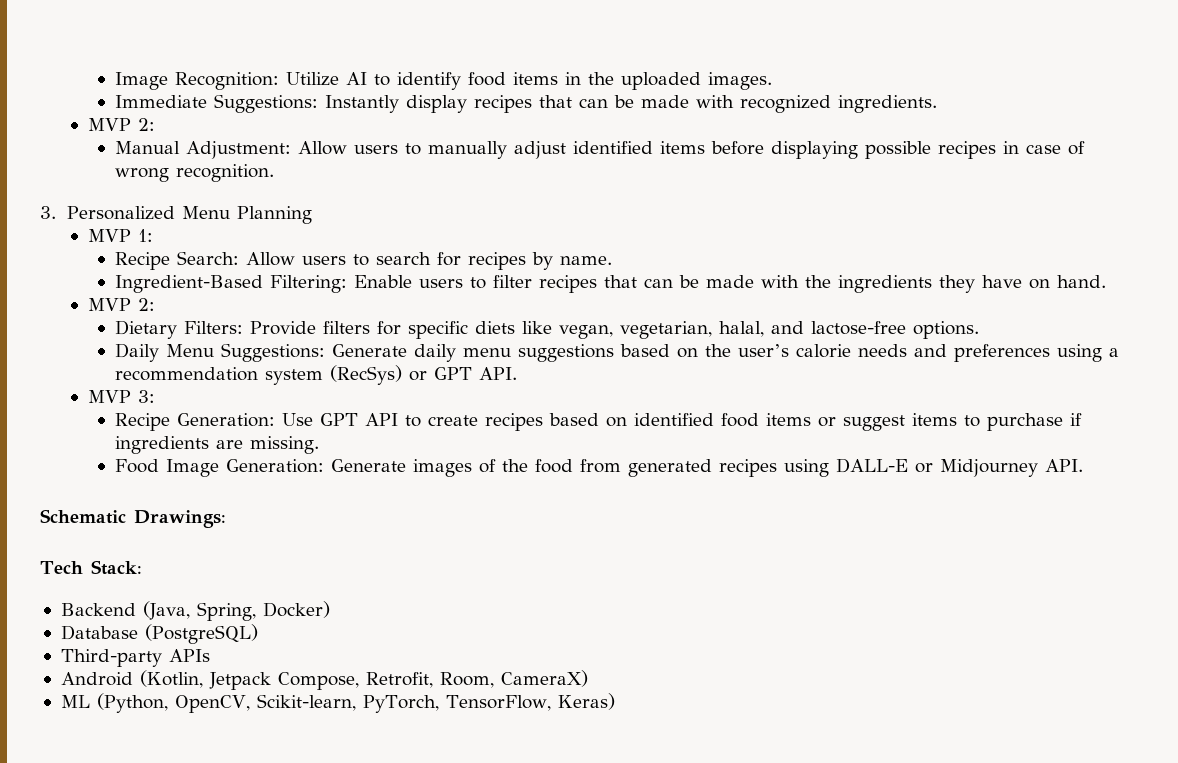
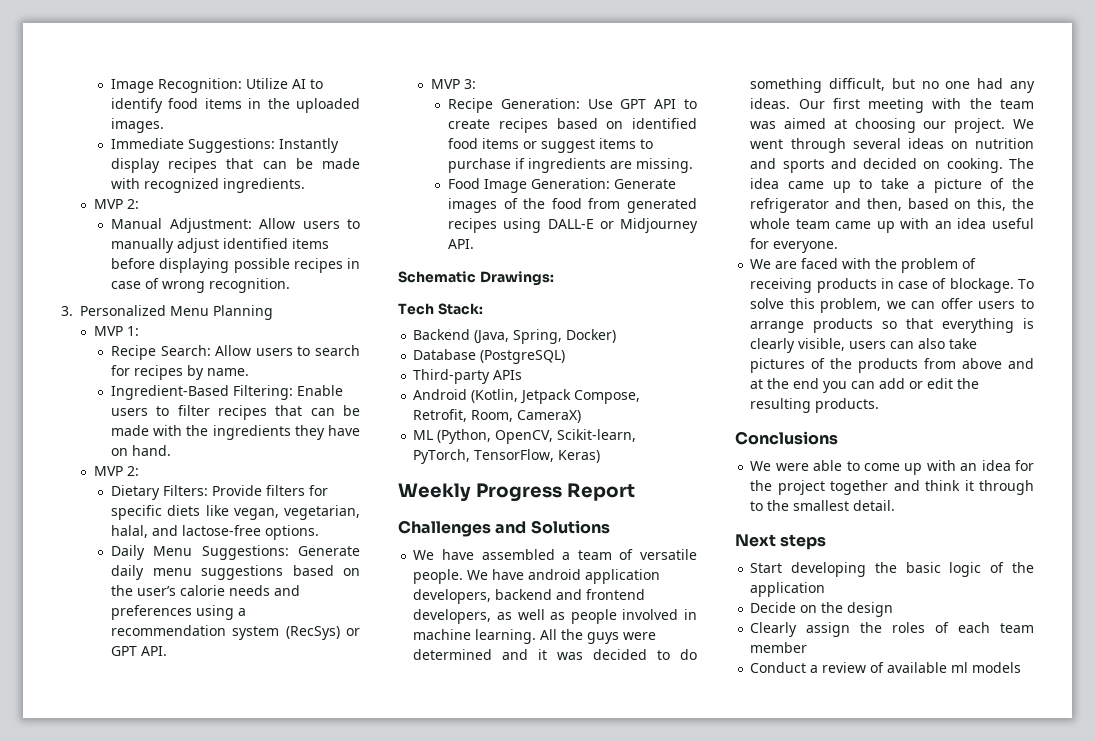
+ Weekly Progress Report
+ Challenges and Solutions
+ We have assembled a team of versatile people. We have android application developers, backend and frontend developers, as well as people involved in machine learning. All the guys were determined and it was decided to do something difficult, but no one had any ideas. Our first meeting with the team was aimed at choosing our project. We went through several ideas on nutrition and sports and decided on cooking. The idea came up to take a picture of the refrigerator and then, based on this, the whole team came up with an idea useful for everyone.
+ We are faced with the problem of receiving products in case of blockage. To solve this problem, we can offer users to arrange products so that everything is clearly visible, users can also take pictures of the products from above and at the end you can add or edit the resulting products.
+ Conclusions
+ We were able to come up with an idea for the project together and think it through to the smallest detail.
+ Next steps
+ Start developing the basic logic of the application
+ Decide on the design
+ Clearly assign the roles of each team member
+ Conduct a review of available ml models

